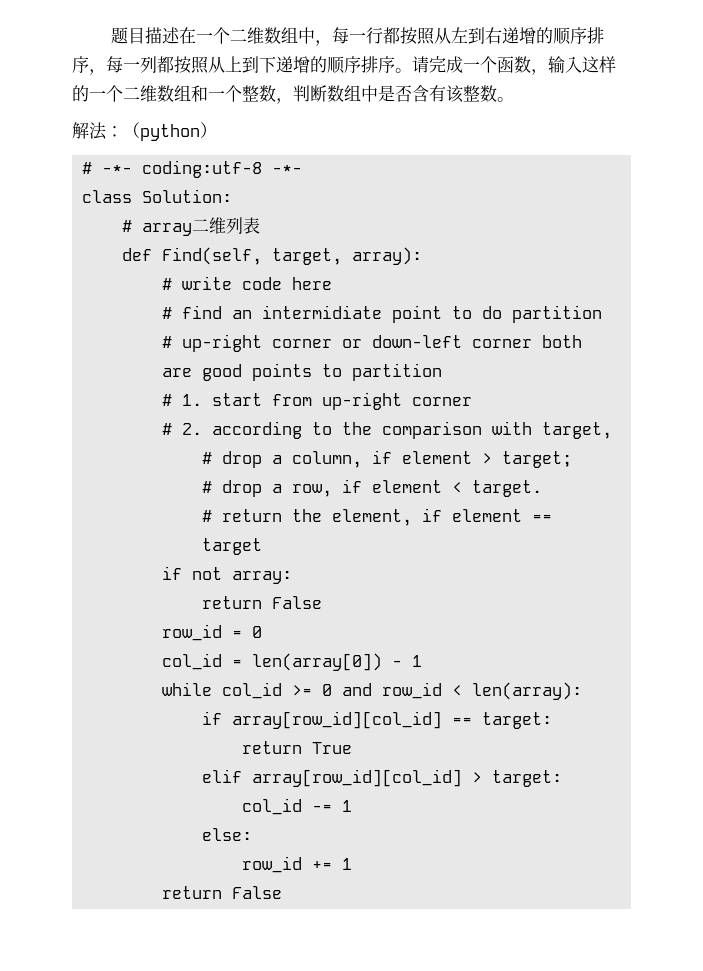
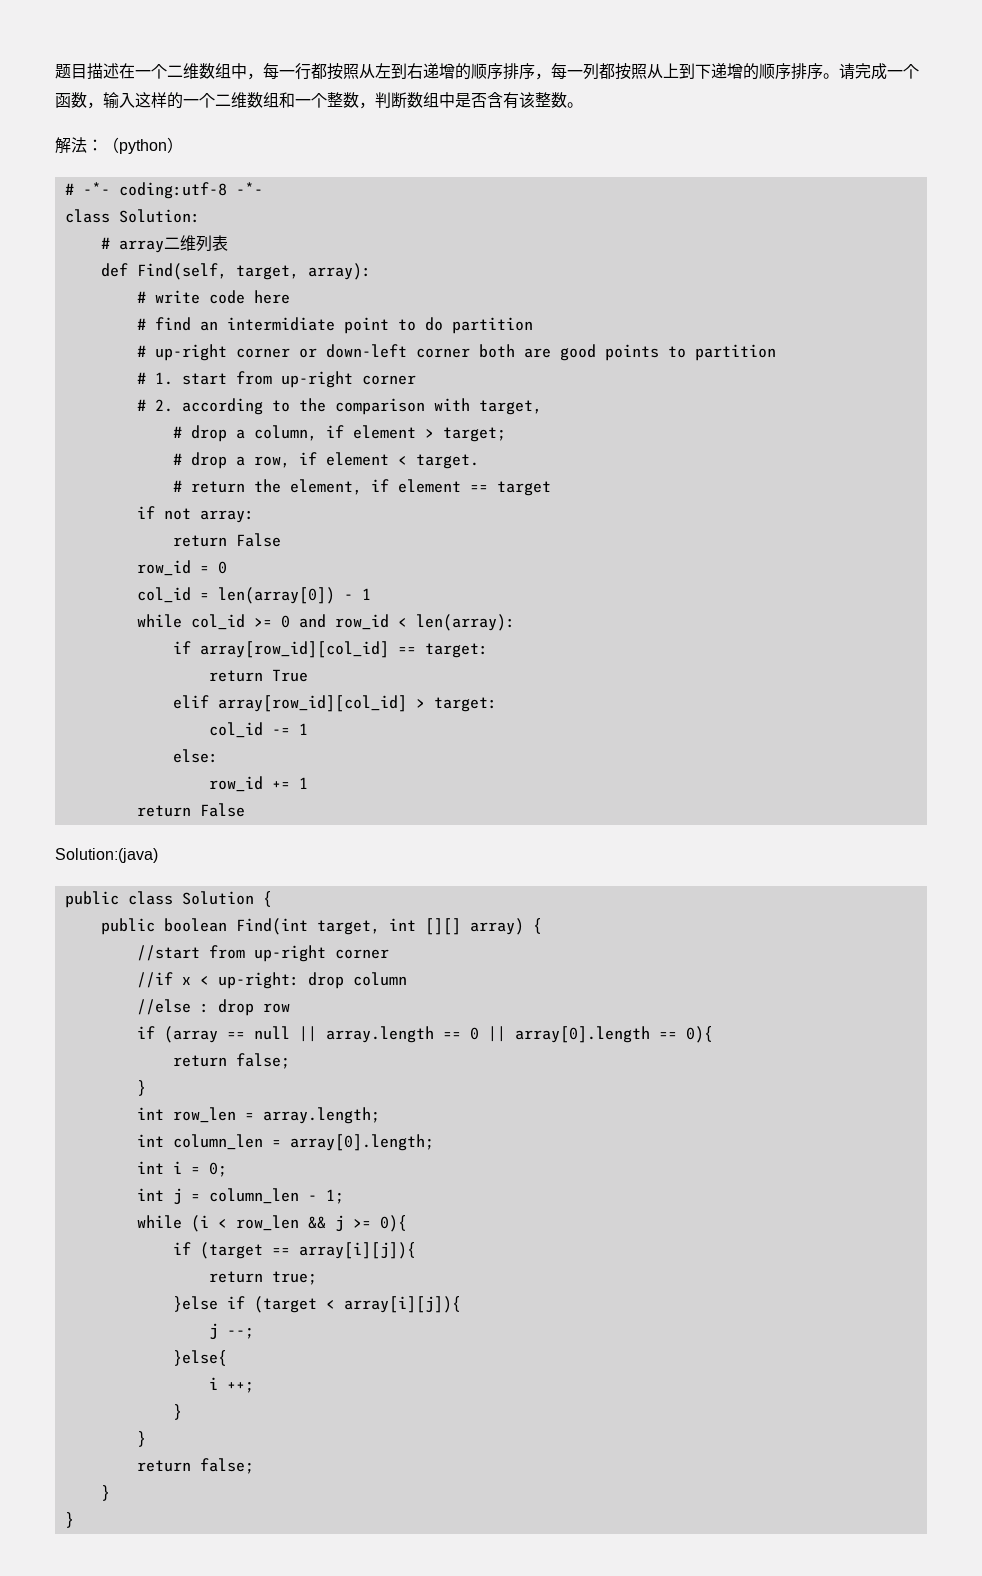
+ Solution:(java)
+ public class Solution {
+ public boolean Find(int target, int [][] array) {
+ //start from up-right corner
+ //if x < up-right: drop column
+ //else : drop row
+ if (array == null || array.length == 0 || array[0].length == 0){
+ return false;
+ }
+ int row_len = array.length;
+ int column_len = array[0].length;
+ int i = 0;
+ int j = column_len - 1;
+ while (i < row_len && j >= 0){
+ if (target == array[i][j]){
+ return true;
+ }else if (target < array[i][j]){
+ j --;
+ }else{
+ i ++;
+ }
+ }
+ return false;
+ }
+ }

